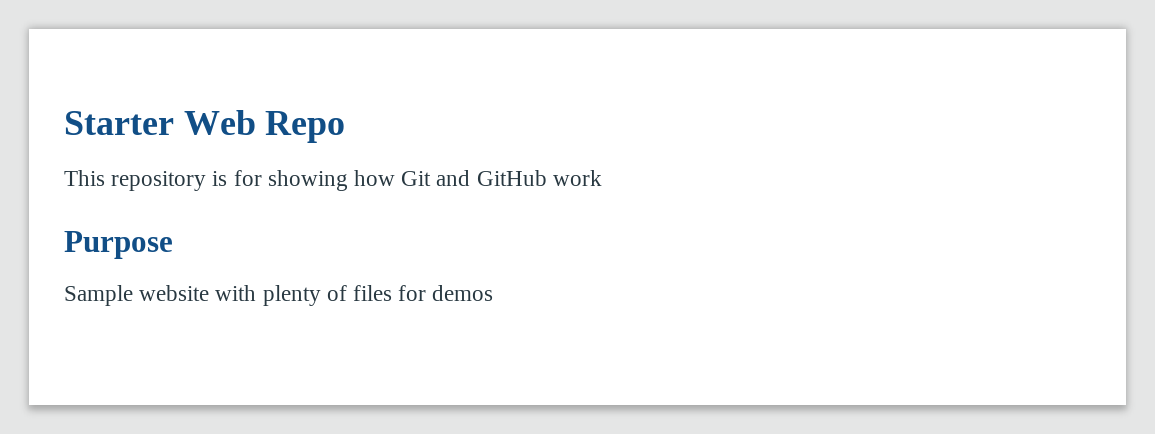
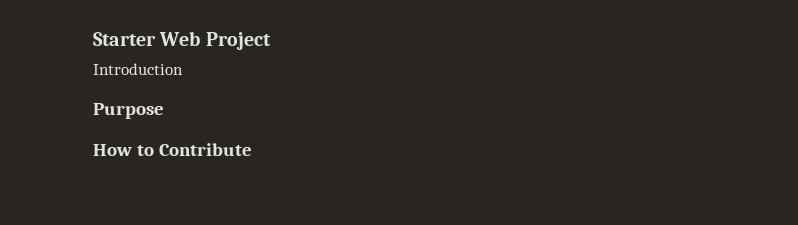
- Starter Web Repo
- This repository is for showing how Git and GitHub work
+ Starter Web Project
+ Introduction
  Purpose
- Sample website with plenty of files for demos
+ How to Contribute

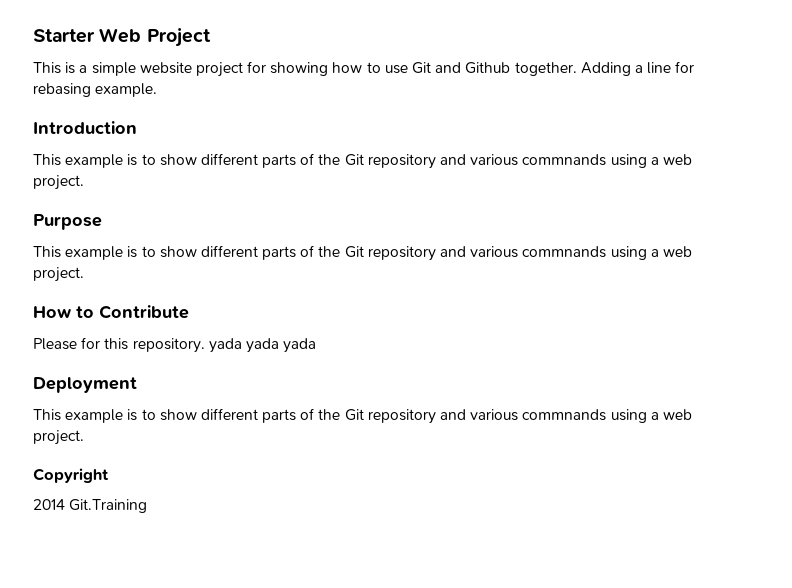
+ This is a simple website project for showing how to use Git and Github together. Adding a line for rebasing example.
  Introduction
+ This example is to show different parts of the Git repository and various commnands using a web project.
  Purpose
+ This example is to show different parts of the Git repository and various commnands using a web project.
  How to Contribute
+ Please for this repository. yada yada yada
+ Deployment
+ This example is to show different parts of the Git repository and various commnands using a web project.
+ Copyright
+ 2014 Git.Training

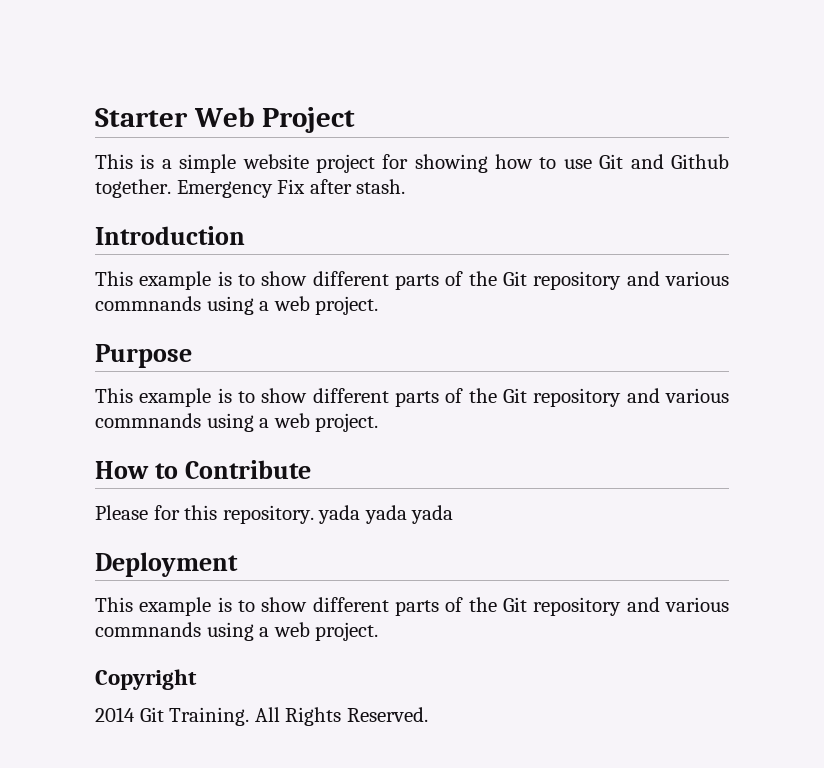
- Adding a line for rebasing example.
+ Emergency Fix after stash.
- 2014 Git.Training
+ 2014 Git Training. All Rights Reserved.

